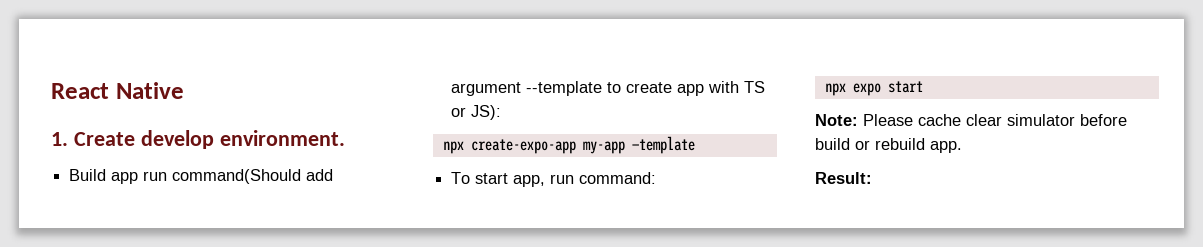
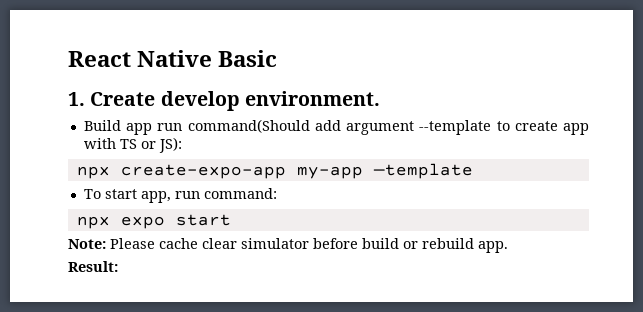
- React Native
+ React Native Basic

